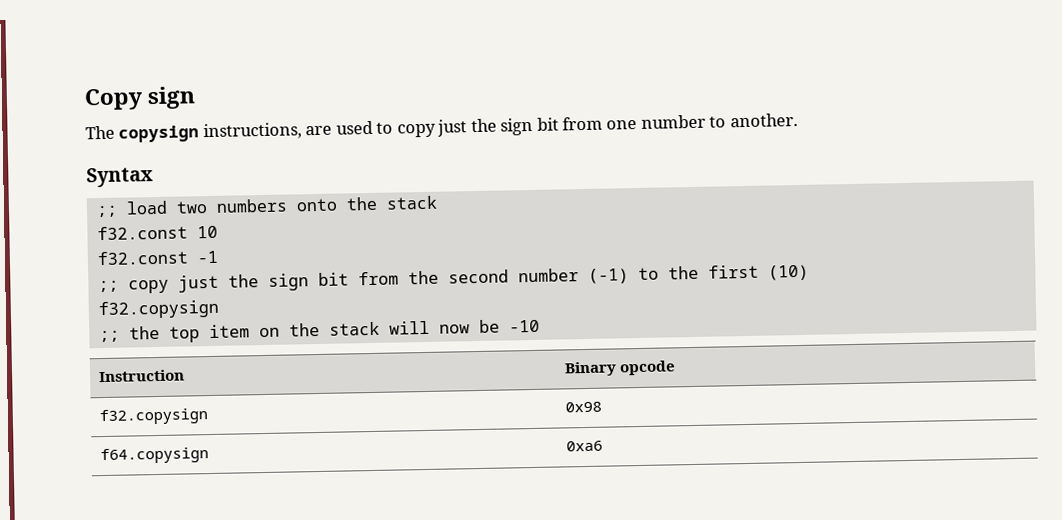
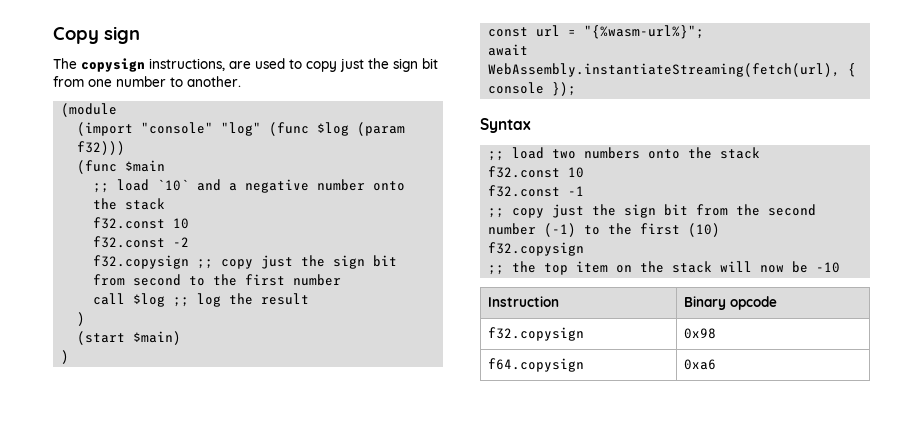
+ (module
+ (import "console" "log" (func $log (param f32)))
+ (func $main
+ ;; load `10` and a negative number onto the stack
+ f32.const 10
+ f32.const -2
+ f32.copysign ;; copy just the sign bit from second to the first number
+ call $log ;; log the result
+ )
+ (start $main)
+ )
+ const url = "{%wasm-url%}";
+ await WebAssembly.instantiateStreaming(fetch(url), { console });

